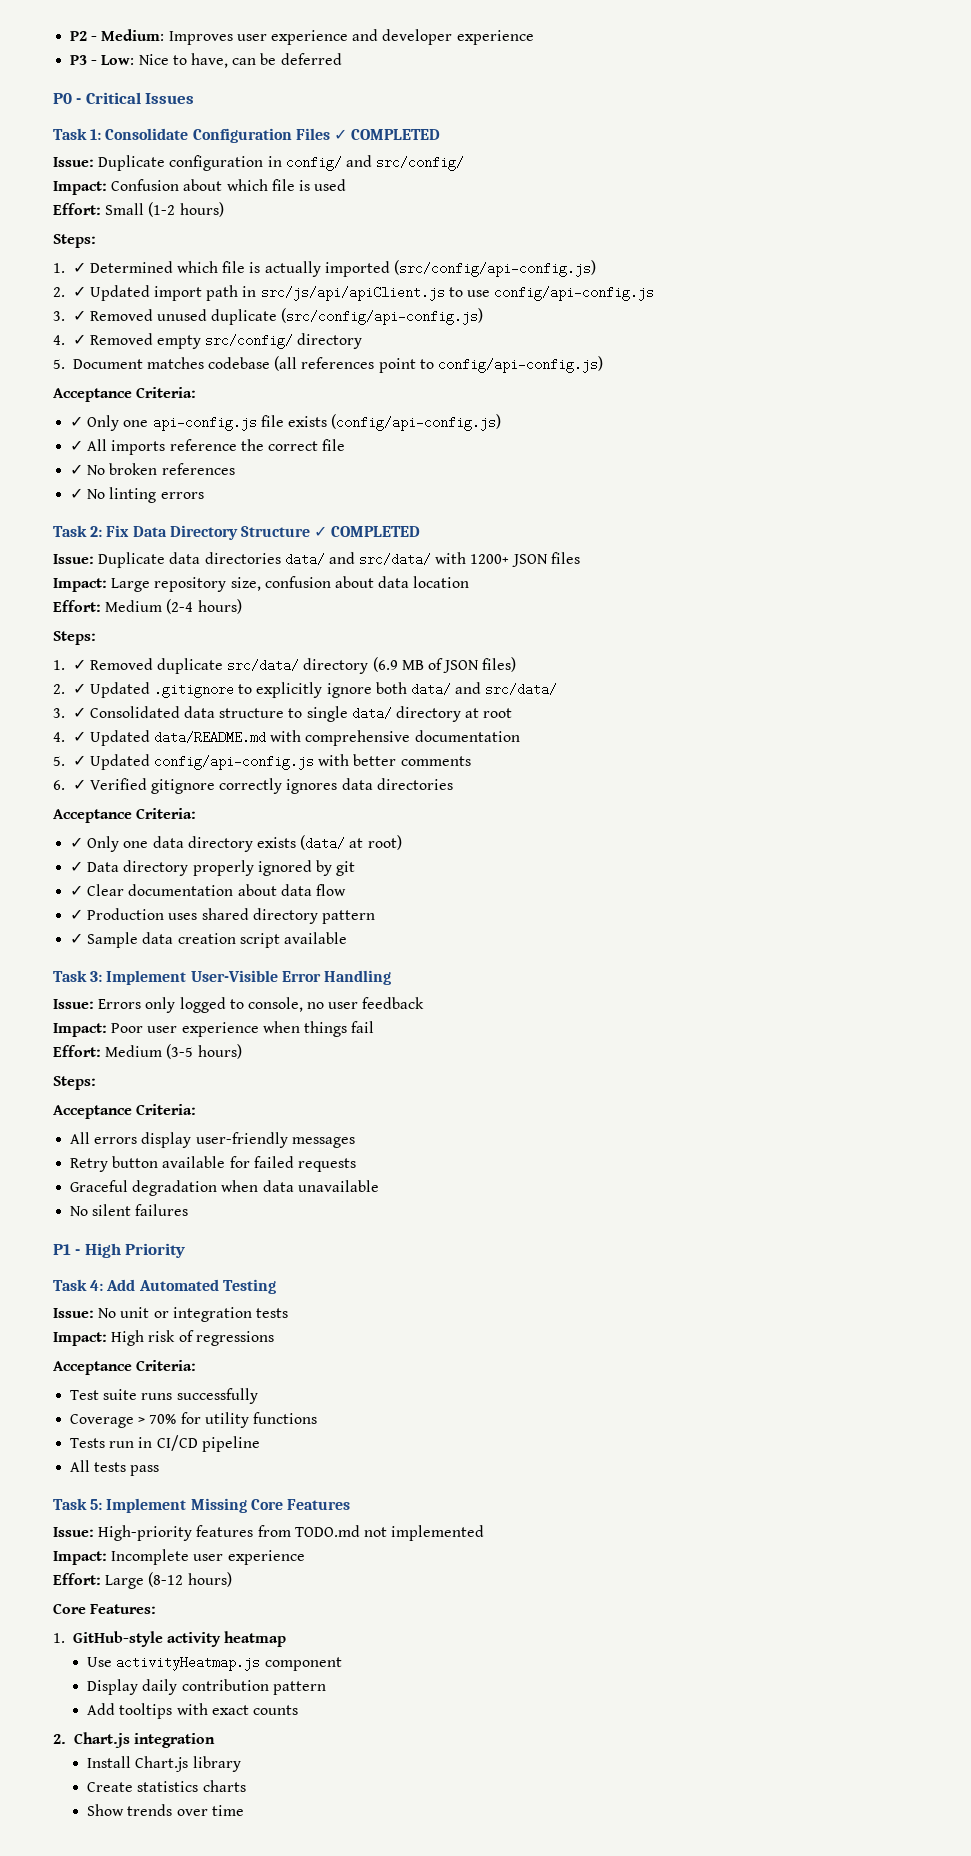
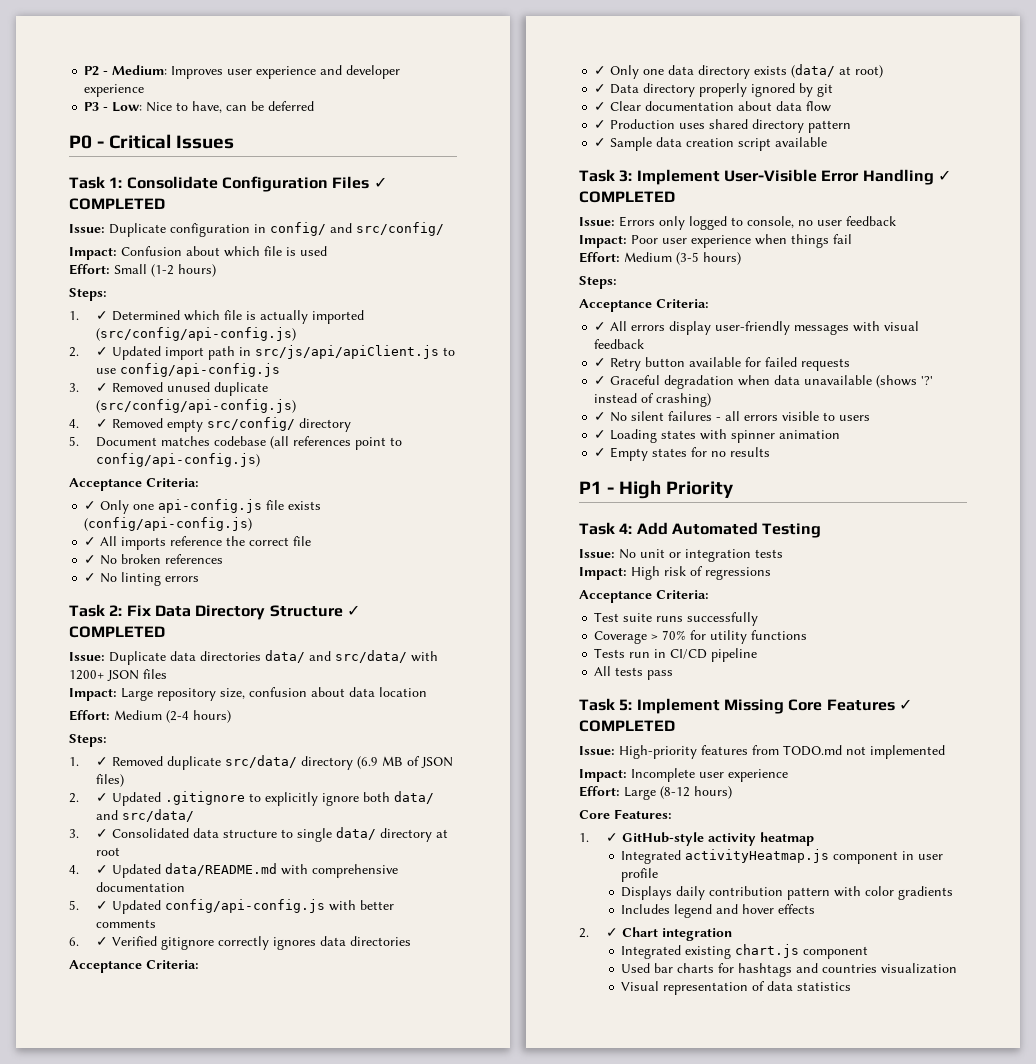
- Task 3: Implement User-Visible Error Handling
+ Task 3: Implement User-Visible Error Handling ✓ COMPLETED
- All errors display user-friendly messages
- Retry button available for failed requests
+ ✓ All errors display user-friendly messages with visual feedback
+ ✓ Retry button available for failed requests
- Graceful degradation when data unavailable
- No silent failures
+ ✓ Graceful degradation when data unavailable (shows '?' instead of crashing)
+ ✓ No silent failures - all errors visible to users
+ ✓ Loading states with spinner animation
+ ✓ Empty states for no results
- Task 5: Implement Missing Core Features
+ Task 5: Implement Missing Core Features ✓ COMPLETED
- 1. GitHub-style activity heatmap
+ 1. ✓ GitHub-style activity heatmap
- Use activityHeatmap.js component
- Display daily contribution pattern
- Add tooltips with exact counts
- 2. Chart.js integration
+ Integrated activityHeatmap.js component in user profile
+ Displays daily contribution pattern with color gradients
+ Includes legend and hover effects
+ 2. ✓ Chart integration
- Install Chart.js library
- Create statistics charts
- Show trends over time
+ Integrated existing chart.js component
+ Used bar charts for hashtags and countries visualization
+ Visual representation of data statistics

